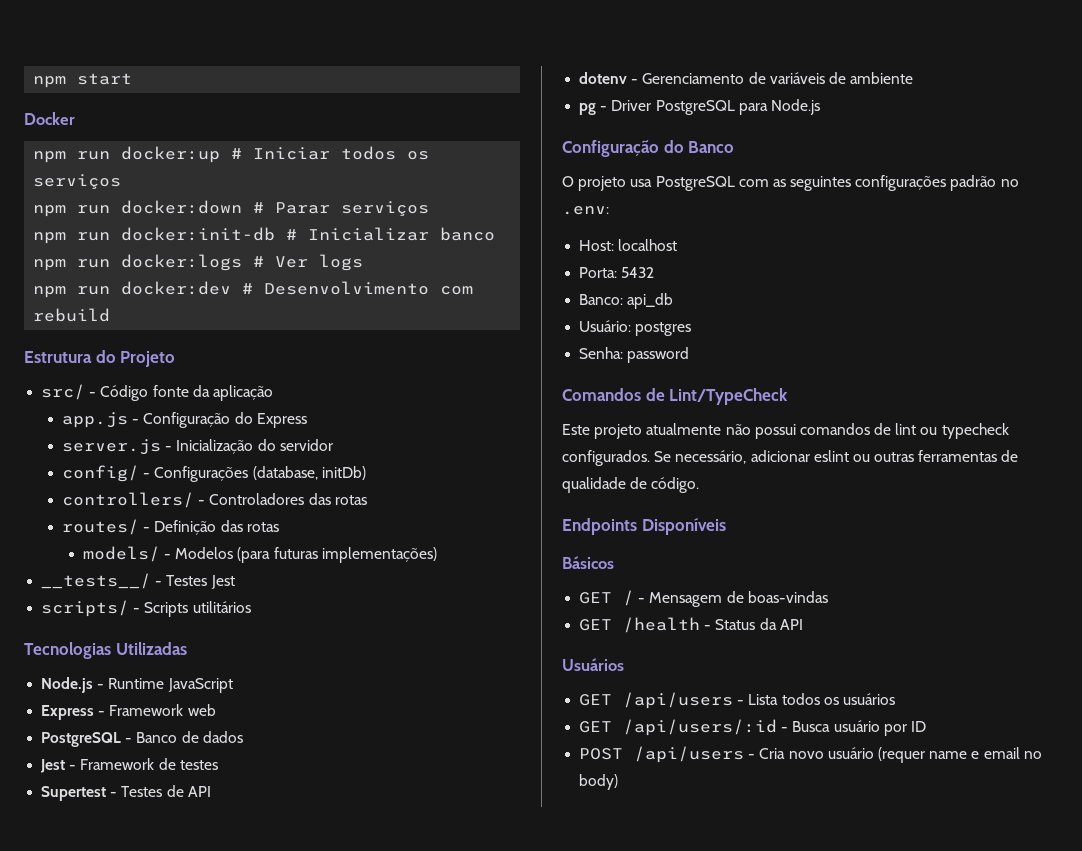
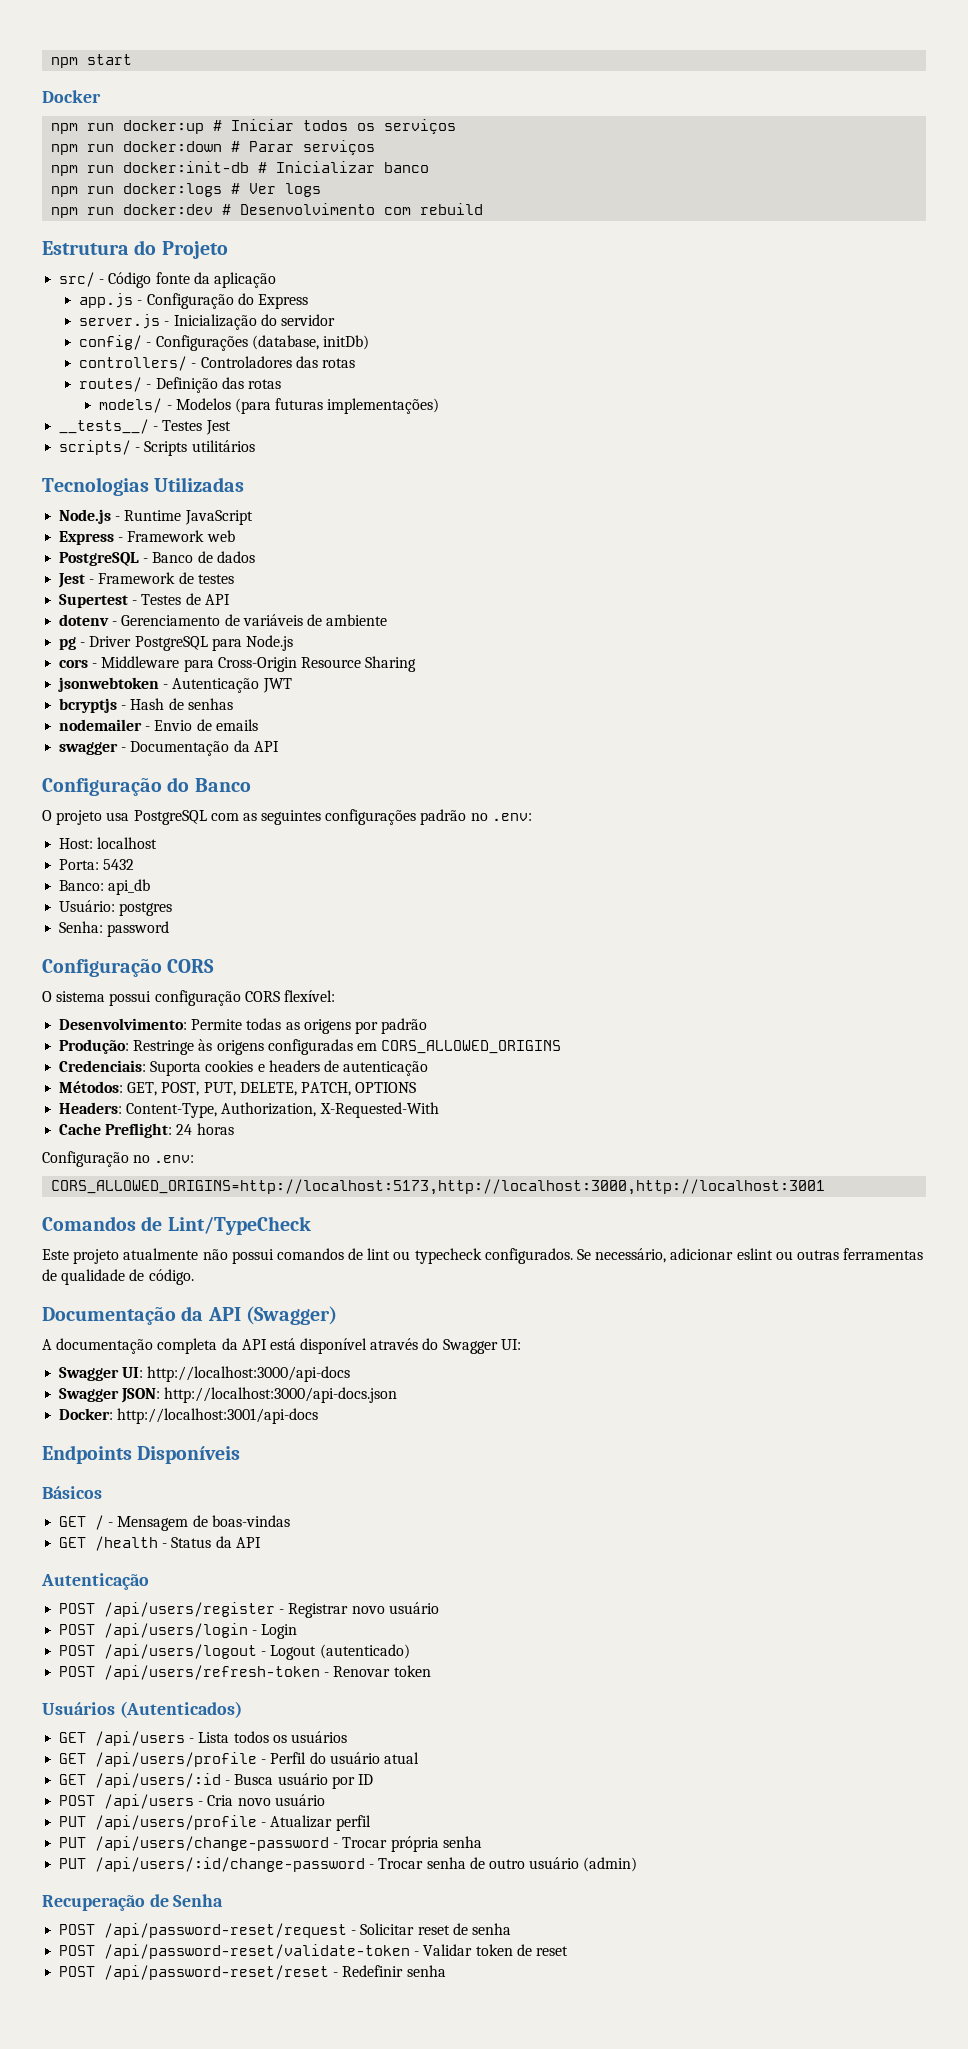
+ cors - Middleware para Cross-Origin Resource Sharing
+ jsonwebtoken - Autenticação JWT
+ bcryptjs - Hash de senhas
+ nodemailer - Envio de emails
+ swagger - Documentação da API
+ Configuração CORS
+ O sistema possui configuração CORS flexível:
+ Desenvolvimento: Permite todas as origens por padrão
+ Produção: Restringe às origens configuradas em CORS_ALLOWED_ORIGINS
+ Credenciais: Suporta cookies e headers de autenticação
+ Métodos: GET, POST, PUT, DELETE, PATCH, OPTIONS
+ Headers: Content-Type, Authorization, X-Requested-With
+ Cache Preflight: 24 horas
+ Configuração no .env:
+ CORS_ALLOWED_ORIGINS=http://localhost:5173,http://localhost:3000,http://localhost:3001
+ Documentação da API (Swagger)
+ A documentação completa da API está disponível através do Swagger UI:
+ Swagger UI: http://localhost:3000/api-docs
+ Swagger JSON: http://localhost:3000/api-docs.json
+ Docker: http://localhost:3001/api-docs
  GET /health - Status da API
+ Autenticação
+ POST /api/users/register - Registrar novo usuário
+ POST /api/users/login - Login
+ POST /api/users/logout - Logout (autenticado)
+ POST /api/users/refresh-token - Renovar token
- Usuários
+ Usuários (Autenticados)
+ GET /api/users/profile - Perfil do usuário atual
- POST /api/users - Cria novo usuário (requer name e email no body)
+ POST /api/users - Cria novo usuário
+ PUT /api/users/profile - Atualizar perfil
+ PUT /api/users/change-password - Trocar própria senha
+ PUT /api/users/:id/change-password - Trocar senha de outro usuário (admin)
+ Recuperação de Senha
+ POST /api/password-reset/request - Solicitar reset de senha
+ POST /api/password-reset/validate-token - Validar token de reset
+ POST /api/password-reset/reset - Redefinir senha

